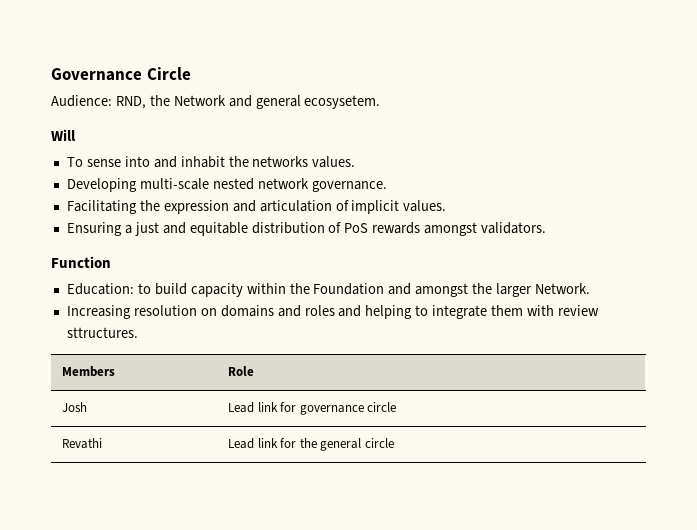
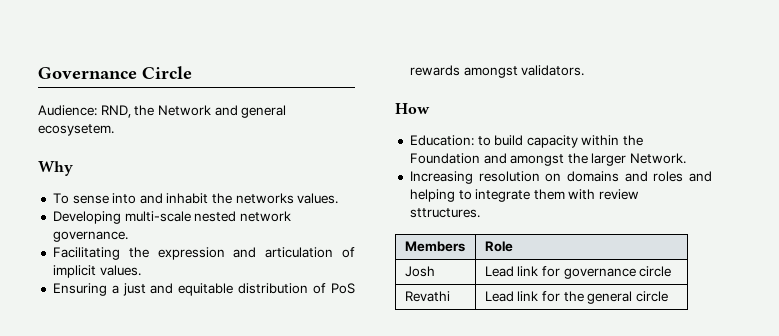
- Will
+ Why
- Function
+ How

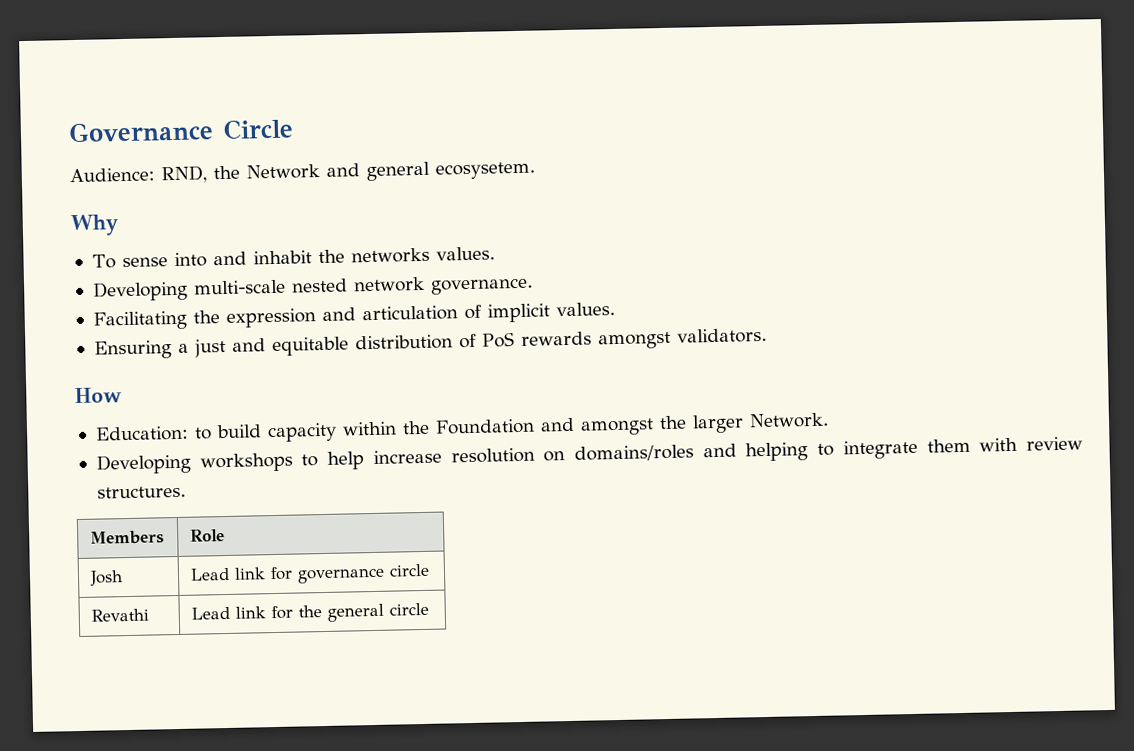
- Increasing resolution on domains and roles and helping to integrate them with review sttructures.
+ Developing workshops to help increase resolution on domains/roles and helping to integrate them with review structures.

